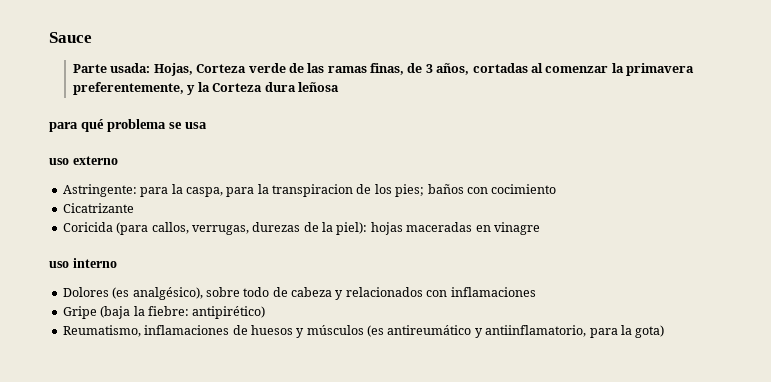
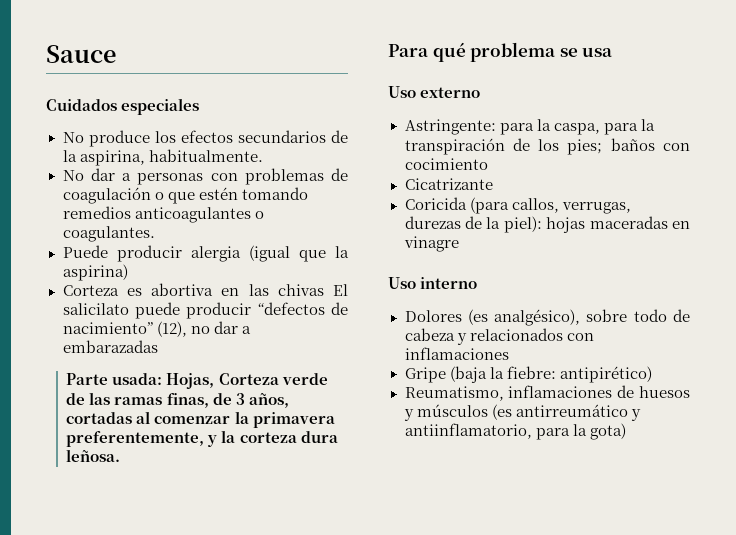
+ Cuidados especiales
+ No produce los efectos secundarios de la aspirina, habitualmente.
+ No dar a personas con problemas de coagulación o que estén tomando remedios anticoagulantes o coagulantes.
+ Puede producir alergia (igual que la aspirina)
+ Corteza es abortiva en las chivas El salicilato puede producir “defectos de nacimiento” (12), no dar a embarazadas
- Parte usada: Hojas, Corteza verde de las ramas finas, de 3 años, cortadas al comenzar la primavera preferentemente, y la Corteza dura leñosa
- para qué problema se usa
+ Parte usada: Hojas, Corteza verde de las ramas finas, de 3 años, cortadas al comenzar la primavera preferentemente, y la corteza dura leñosa.
+ Para qué problema se usa
- uso externo
+ Uso externo
- Astringente: para la caspa, para la transpiracion de los pies; baños con cocimiento
+ Astringente: para la caspa, para la transpiración de los pies; baños con cocimiento
- uso interno
+ Uso interno
- Reumatismo, inflamaciones de huesos y músculos (es antireumático y antiinflamatorio, para la gota)
+ Reumatismo, inflamaciones de huesos y músculos (es antirreumático y antiinflamatorio, para la gota)

